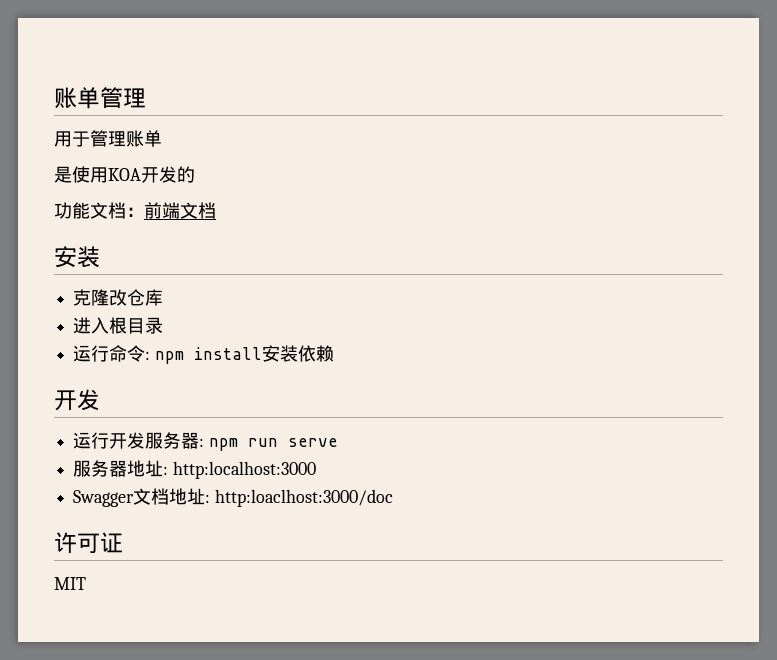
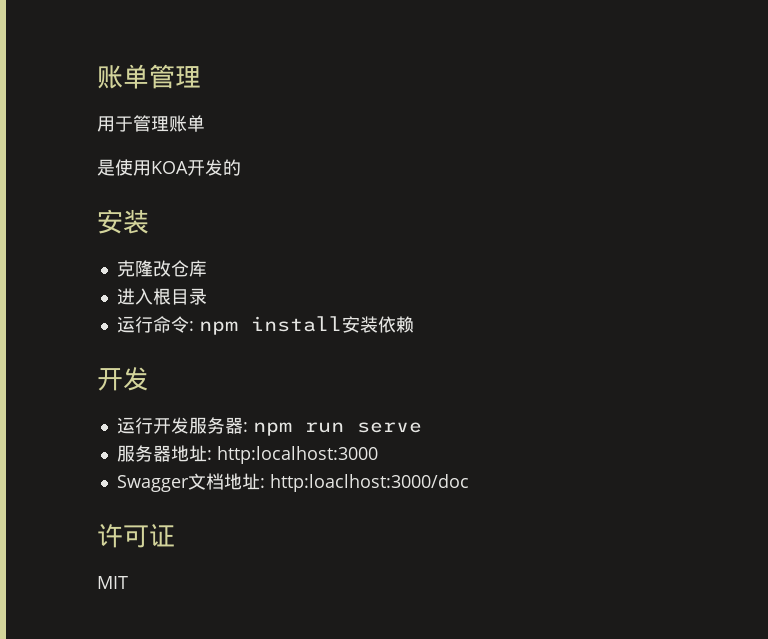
- 功能文档：前端文档

